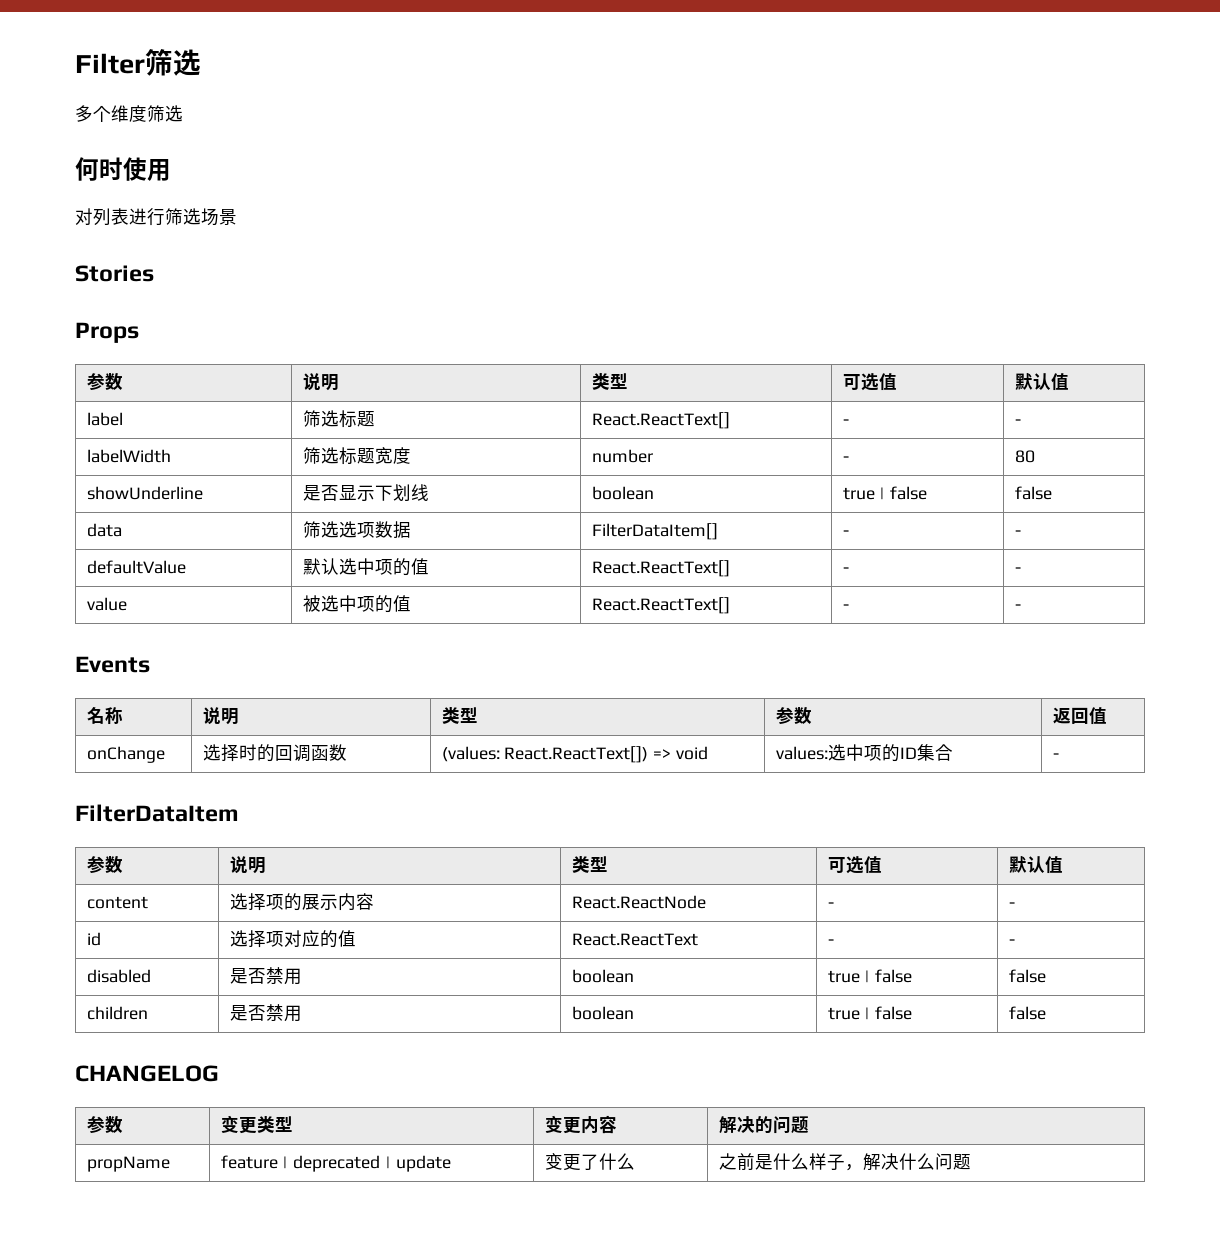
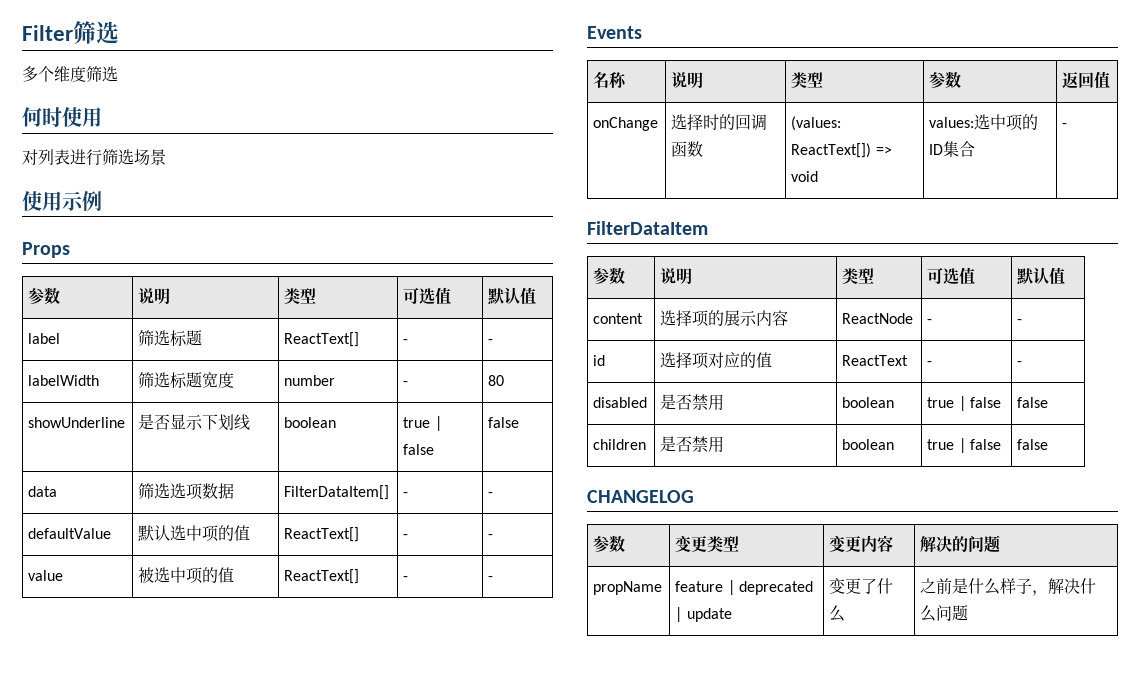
- Stories
+ 使用示例
- label | 筛选标题 | React.ReactText[] | - | -
+ label | 筛选标题 | ReactText[] | - | -
- defaultValue | 默认选中项的值 | React.ReactText[] | - | -
+ defaultValue | 默认选中项的值 | ReactText[] | - | -
- value | 被选中项的值 | React.ReactText[] | - | -
+ value | 被选中项的值 | ReactText[] | - | -
- onChange | 选择时的回调函数 | (values: React.ReactText[]) => void | values:选中项的ID集合 | -
+ onChange | 选择时的回调函数 | (values: ReactText[]) => void | values:选中项的ID集合 | -
- content | 选择项的展示内容 | React.ReactNode | - | -
+ content | 选择项的展示内容 | ReactNode | - | -
- id | 选择项对应的值 | React.ReactText | - | -
+ id | 选择项对应的值 | ReactText | - | -

